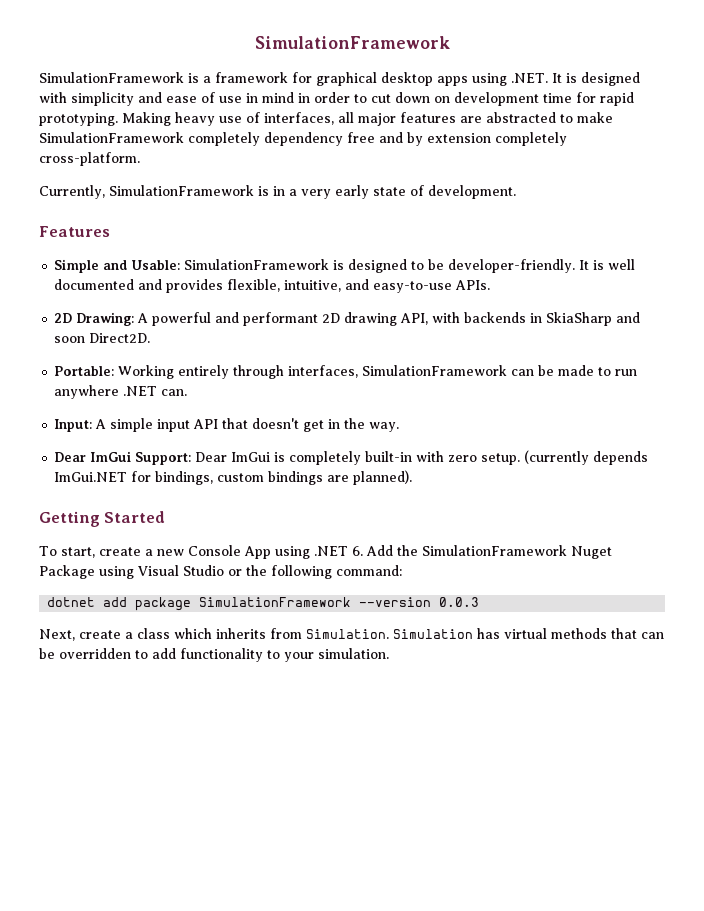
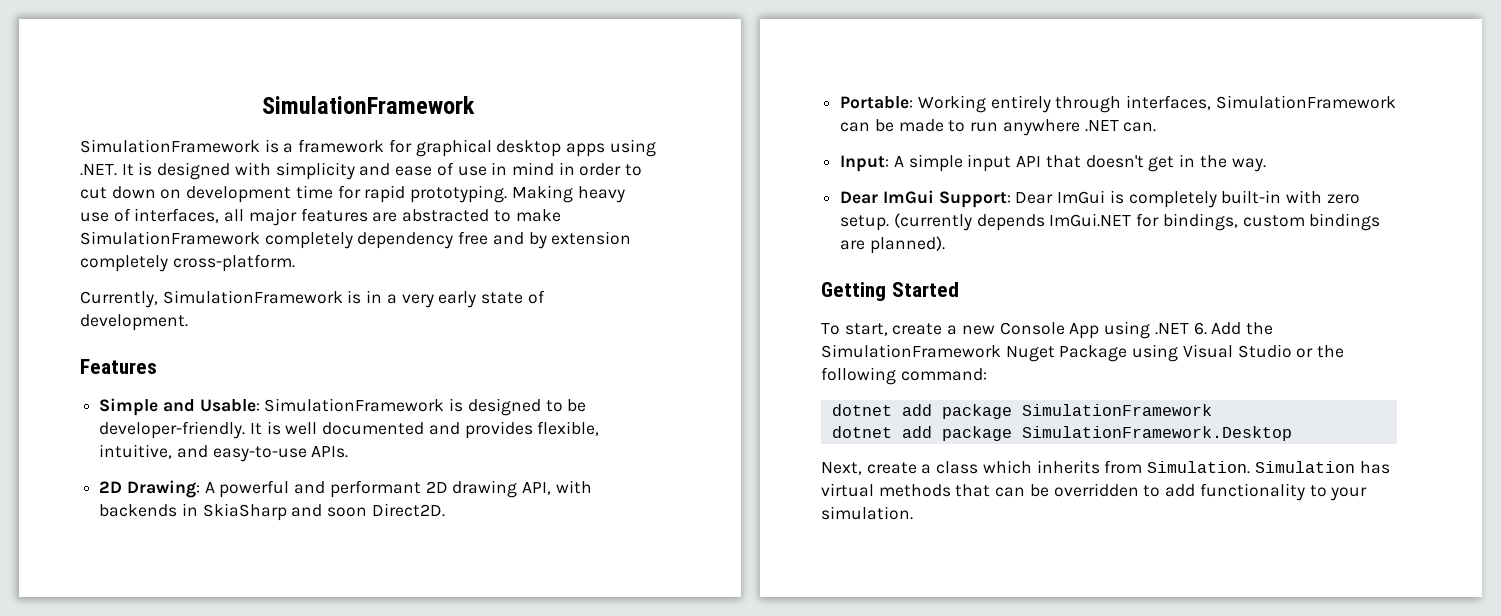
- dotnet add package SimulationFramework --version 0.0.3
+ dotnet add package SimulationFramework
+ dotnet add package SimulationFramework.Desktop

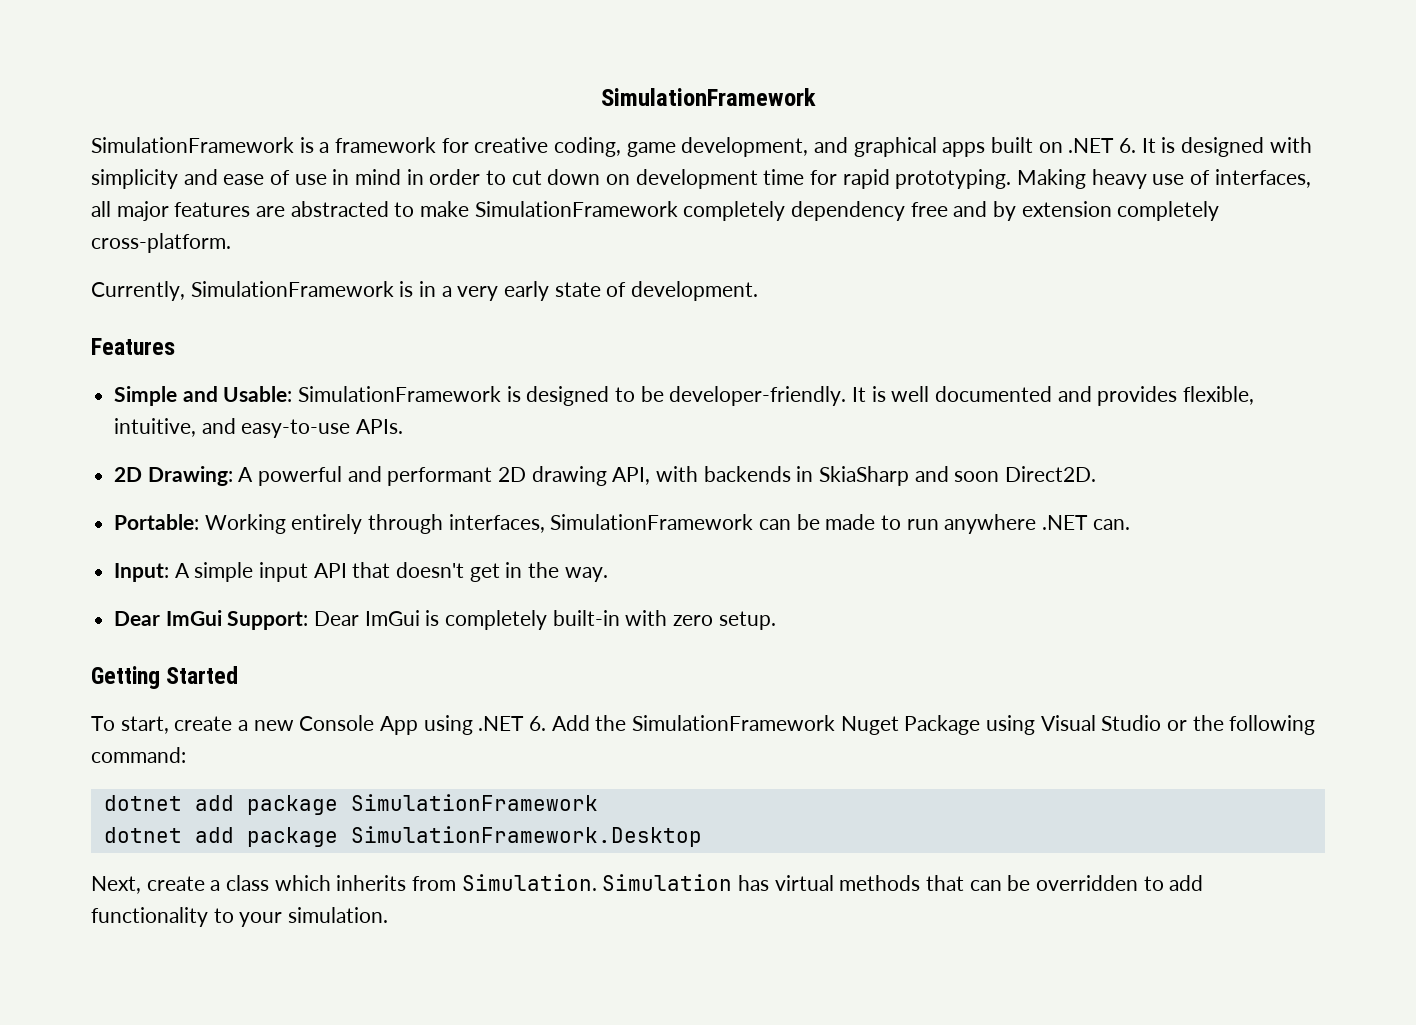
- SimulationFramework is a framework for graphical desktop apps using .NET. It is designed with simplicity and ease of use in mind in order to cut down on development time for rapid prototyping.
+ SimulationFramework is a framework for creative coding, game development, and graphical apps built on .NET 6. It is designed with simplicity and ease of use in mind in order to cut down on development time for rapid prototyping.
- (currently depends ImGui.NET for bindings, custom bindings are planned).

